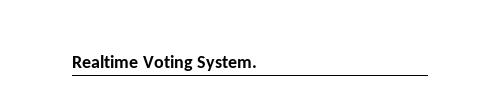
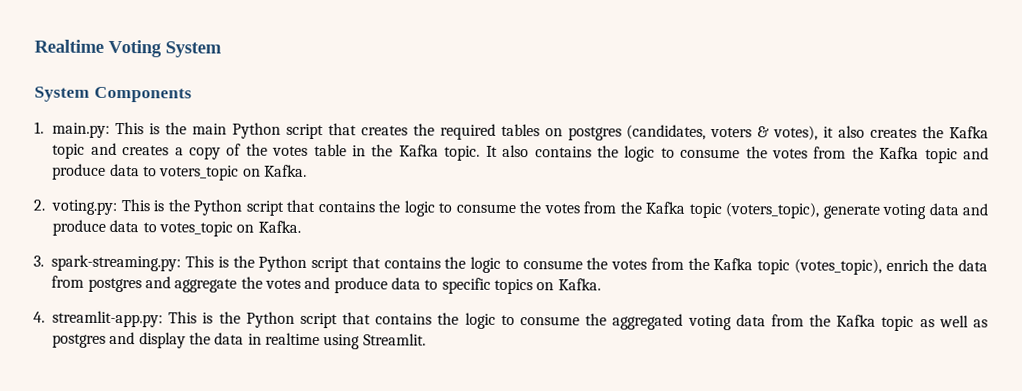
- Realtime Voting System.
+ Realtime Voting System
+ System Components
+ 1. main.py: This is the main Python script that creates the required tables on postgres (candidates, voters & votes), it also creates the Kafka topic and creates a copy of the votes table in the Kafka topic. It also contains the logic to consume the votes from the Kafka topic and produce data to voters_topic on Kafka.
+ 2. voting.py: This is the Python script that contains the logic to consume the votes from the Kafka topic (voters_topic), generate voting data and produce data to votes_topic on Kafka.
+ 3. spark-streaming.py: This is the Python script that contains the logic to consume the votes from the Kafka topic (votes_topic), enrich the data from postgres and aggregate the votes and produce data to specific topics on Kafka.
+ 4. streamlit-app.py: This is the Python script that contains the logic to consume the aggregated voting data from the Kafka topic as well as postgres and display the data in realtime using Streamlit.

